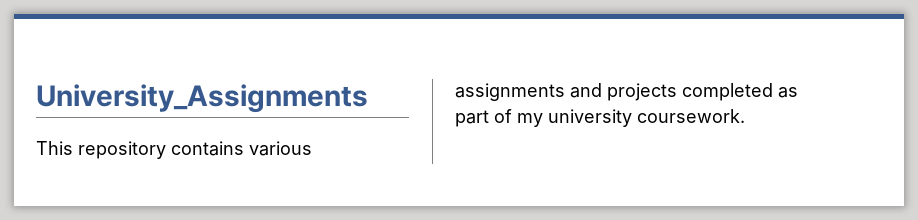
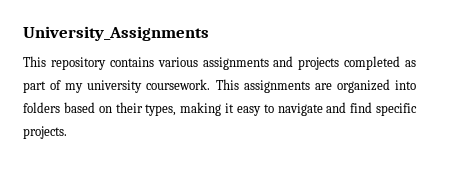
+ This assignments are organized into folders based on their types, making it easy to navigate and find specific projects.

